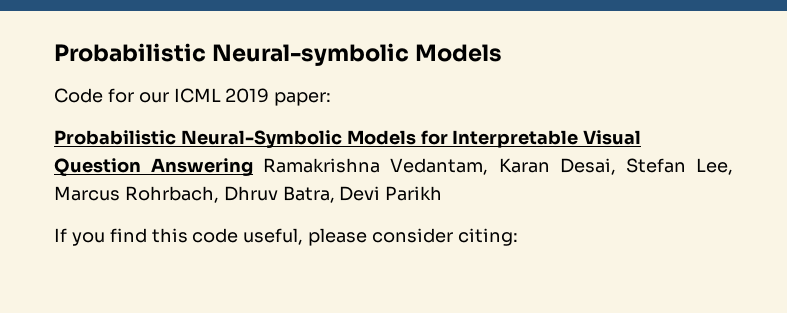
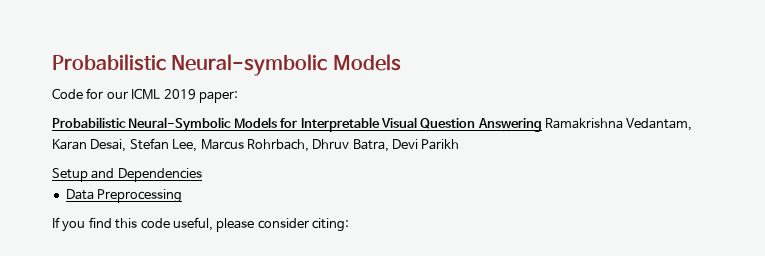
+ Setup and Dependencies
+ Data Preprocessing

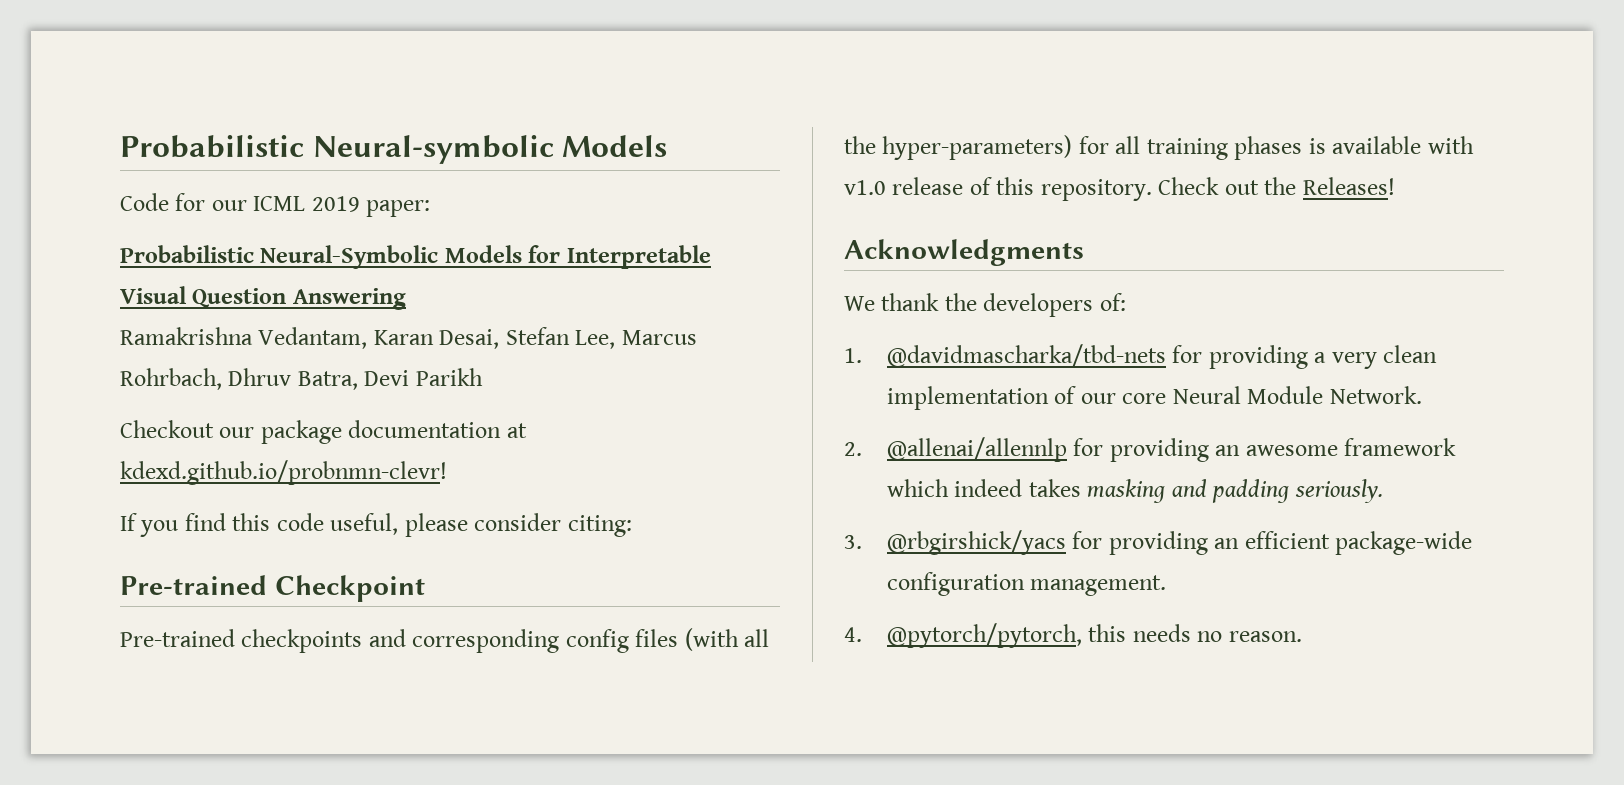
- Probabilistic Neural-Symbolic Models for Interpretable Visual Question Answering Ramakrishna Vedantam, Karan Desai, Stefan Lee, Marcus Rohrbach, Dhruv Batra, Devi Parikh
+ Probabilistic Neural-Symbolic Models for Interpretable Visual Question Answering
+ Ramakrishna Vedantam, Karan Desai, Stefan Lee, Marcus Rohrbach, Dhruv Batra, Devi Parikh
- Setup and Dependencies
- Data Preprocessing
+ Checkout our package documentation at kdexd.github.io/probnmn-clevr!
+ Pre-trained Checkpoint
+ Pre-trained checkpoints and corresponding config files (with all the hyper-parameters) for all training phases is available with v1.0 release of this repository. Check out the Releases!
+ Acknowledgments
+ We thank the developers of:
+ 1. @davidmascharka/tbd-nets for providing a very clean implementation of our core Neural Module Network.
+ 2. @allenai/allennlp for providing an awesome framework which indeed takes masking and padding seriously.
+ 3. @rbgirshick/yacs for providing an efficient package-wide configuration management.
+ 4. @pytorch/pytorch, this needs no reason.

